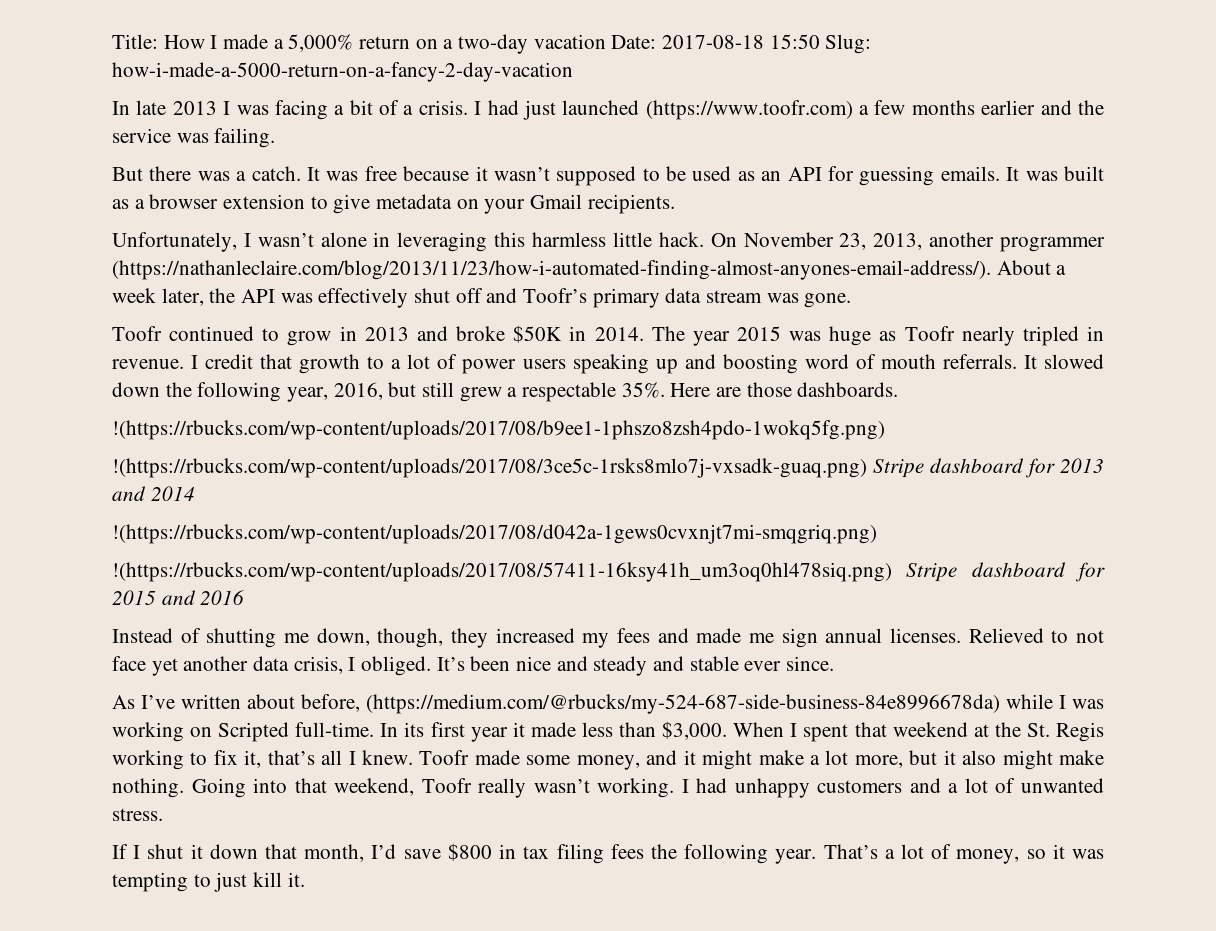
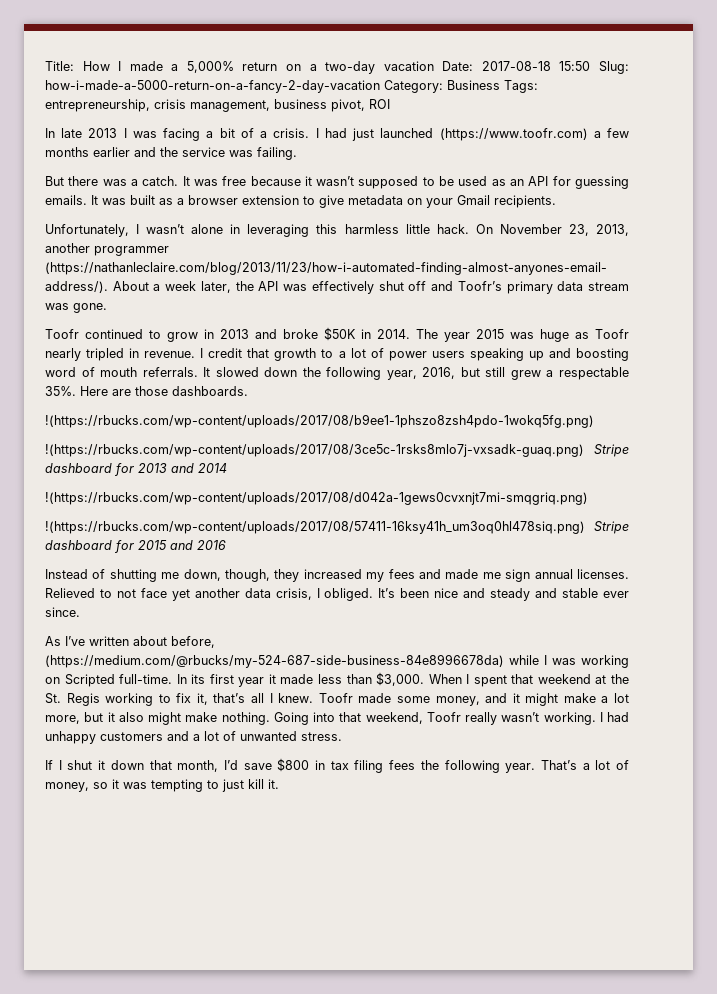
- Title: How I made a 5,000% return on a two-day vacation Date: 2017-08-18 15:50 Slug: how-i-made-a-5000-return-on-a-fancy-2-day-vacation
+ Title: How I made a 5,000% return on a two-day vacation Date: 2017-08-18 15:50 Slug: how-i-made-a-5000-return-on-a-fancy-2-day-vacation Category: Business Tags: entrepreneurship, crisis management, business pivot, ROI

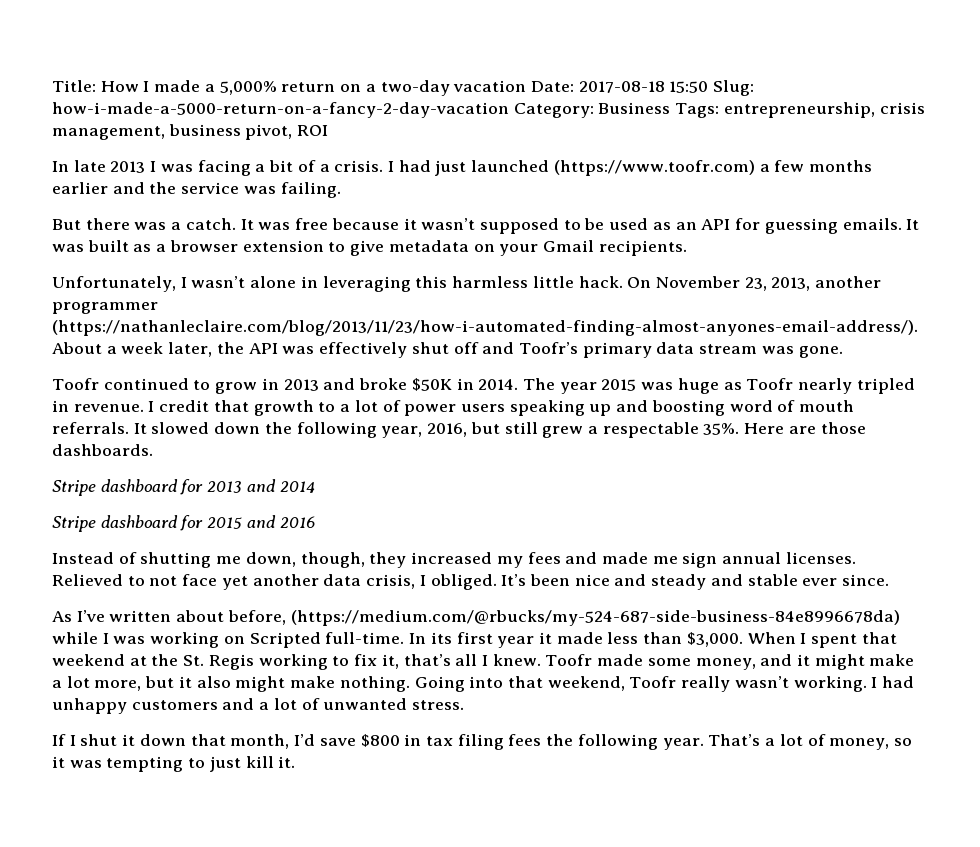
- !(https://rbucks.com/wp-content/uploads/2017/08/b9ee1-1phszo8zsh4pdo-1wokq5fg.png)
- !(https://rbucks.com/wp-content/uploads/2017/08/3ce5c-1rsks8mlo7j-vxsadk-guaq.png) Stripe dashboard for 2013 and 2014
+ Stripe dashboard for 2013 and 2014
- !(https://rbucks.com/wp-content/uploads/2017/08/d042a-1gews0cvxnjt7mi-smqgriq.png)
- !(https://rbucks.com/wp-content/uploads/2017/08/57411-16ksy41h_um3oq0hl478siq.png) Stripe dashboard for 2015 and 2016
+ Stripe dashboard for 2015 and 2016

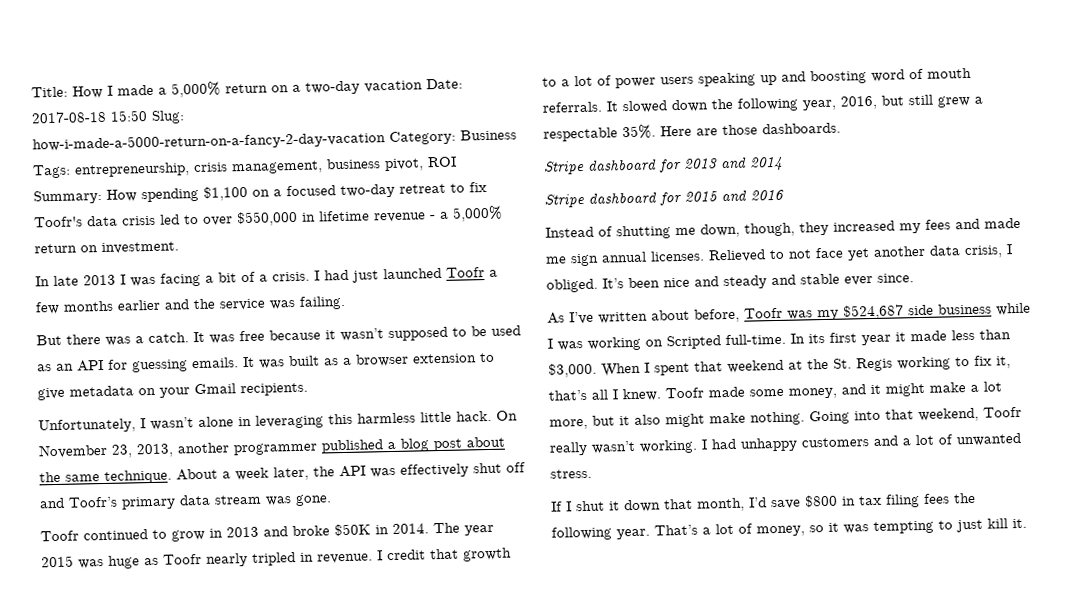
- Title: How I made a 5,000% return on a two-day vacation Date: 2017-08-18 15:50 Slug: how-i-made-a-5000-return-on-a-fancy-2-day-vacation Category: Business Tags: entrepreneurship, crisis management, business pivot, ROI
+ Title: How I made a 5,000% return on a two-day vacation Date: 2017-08-18 15:50 Slug: how-i-made-a-5000-return-on-a-fancy-2-day-vacation Category: Business Tags: entrepreneurship, crisis management, business pivot, ROI Summary: How spending $1,100 on a focused two-day retreat to fix Toofr's data crisis led to over $550,000 in lifetime revenue - a 5,000% return on investment.
- I had just launched (https://www.toofr.com) a few months earlier and the service was failing.
+ I had just launched Toofr a few months earlier and the service was failing.
- On November 23, 2013, another programmer (https://nathanleclaire.com/blog/2013/11/23/how-i-automated-finding-almost-anyones-email-address/). About a week later, the API was effectively shut off and Toofr’s primary data stream was gone.
+ On November 23, 2013, another programmer published a blog post about the same technique. About a week later, the API was effectively shut off and Toofr’s primary data stream was gone.
- As I’ve written about before, (https://medium.com/@rbucks/my-524-687-side-business-84e8996678da) while I was working on Scripted full-time.
+ As I’ve written about before, Toofr was my $524,687 side business while I was working on Scripted full-time.

